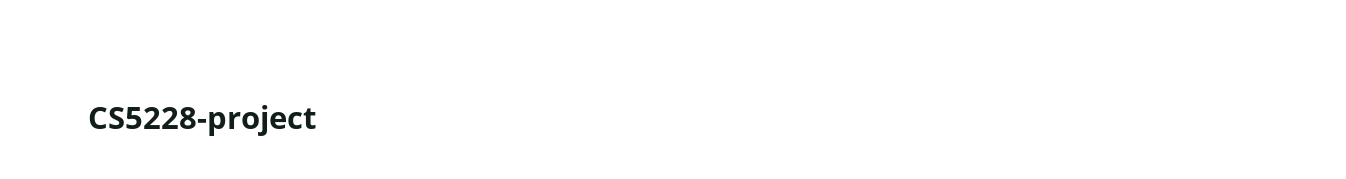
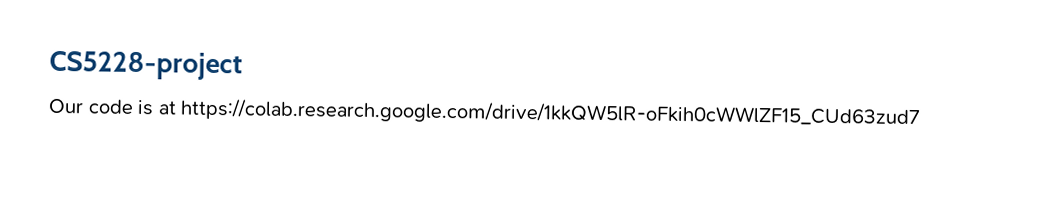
+ Our code is at https://colab.research.google.com/drive/1kkQW5lR-oFkih0cWWlZF15_CUd63zud7

